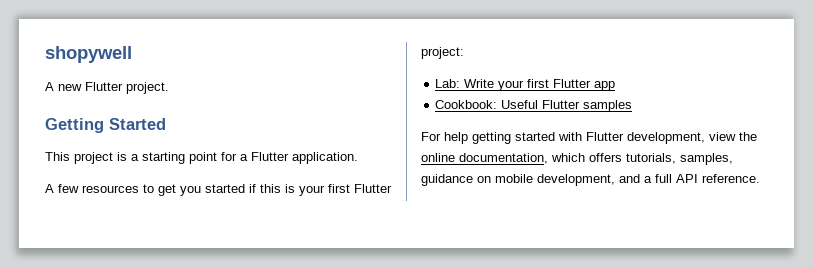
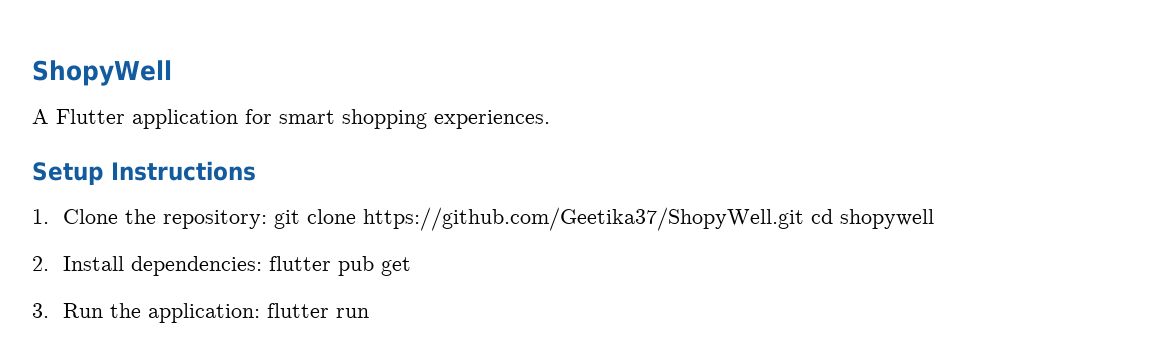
- shopywell
- A new Flutter project.
- Getting Started
- This project is a starting point for a Flutter application.
- A few resources to get you started if this is your first Flutter project:
- Lab: Write your first Flutter app
- Cookbook: Useful Flutter samples
- For help getting started with Flutter development, view the online documentation, which offers tutorials, samples, guidance on mobile development, and a full API reference.
+ ShopyWell
+ A Flutter application for smart shopping experiences.
+ Setup Instructions
+ 1. Clone the repository: git clone https://github.com/Geetika37/ShopyWell.git cd shopywell
+ 2. Install dependencies: flutter pub get
+ 3. Run the application: flutter run

